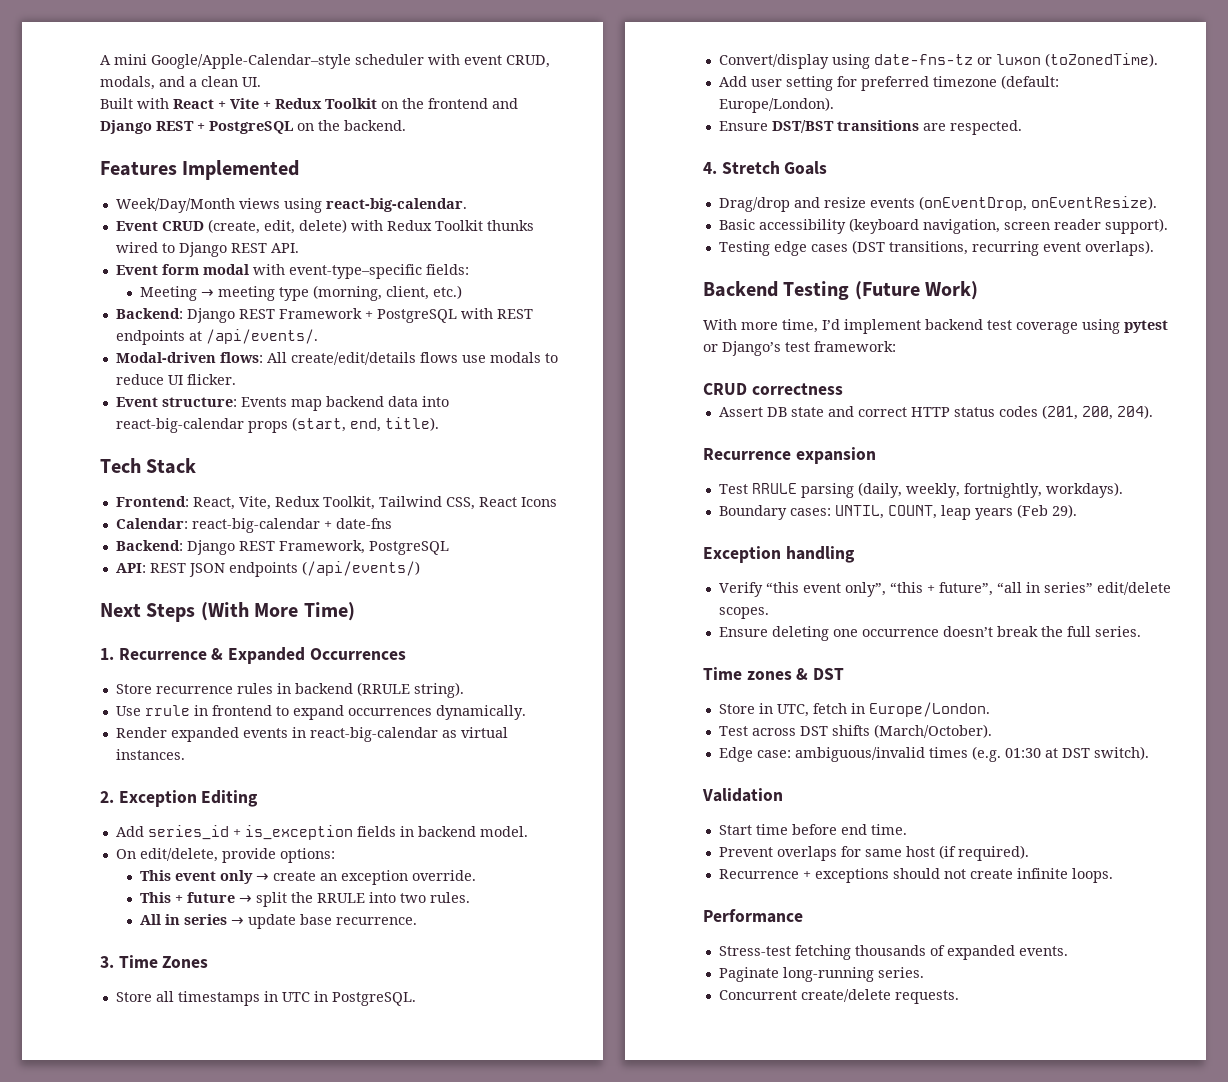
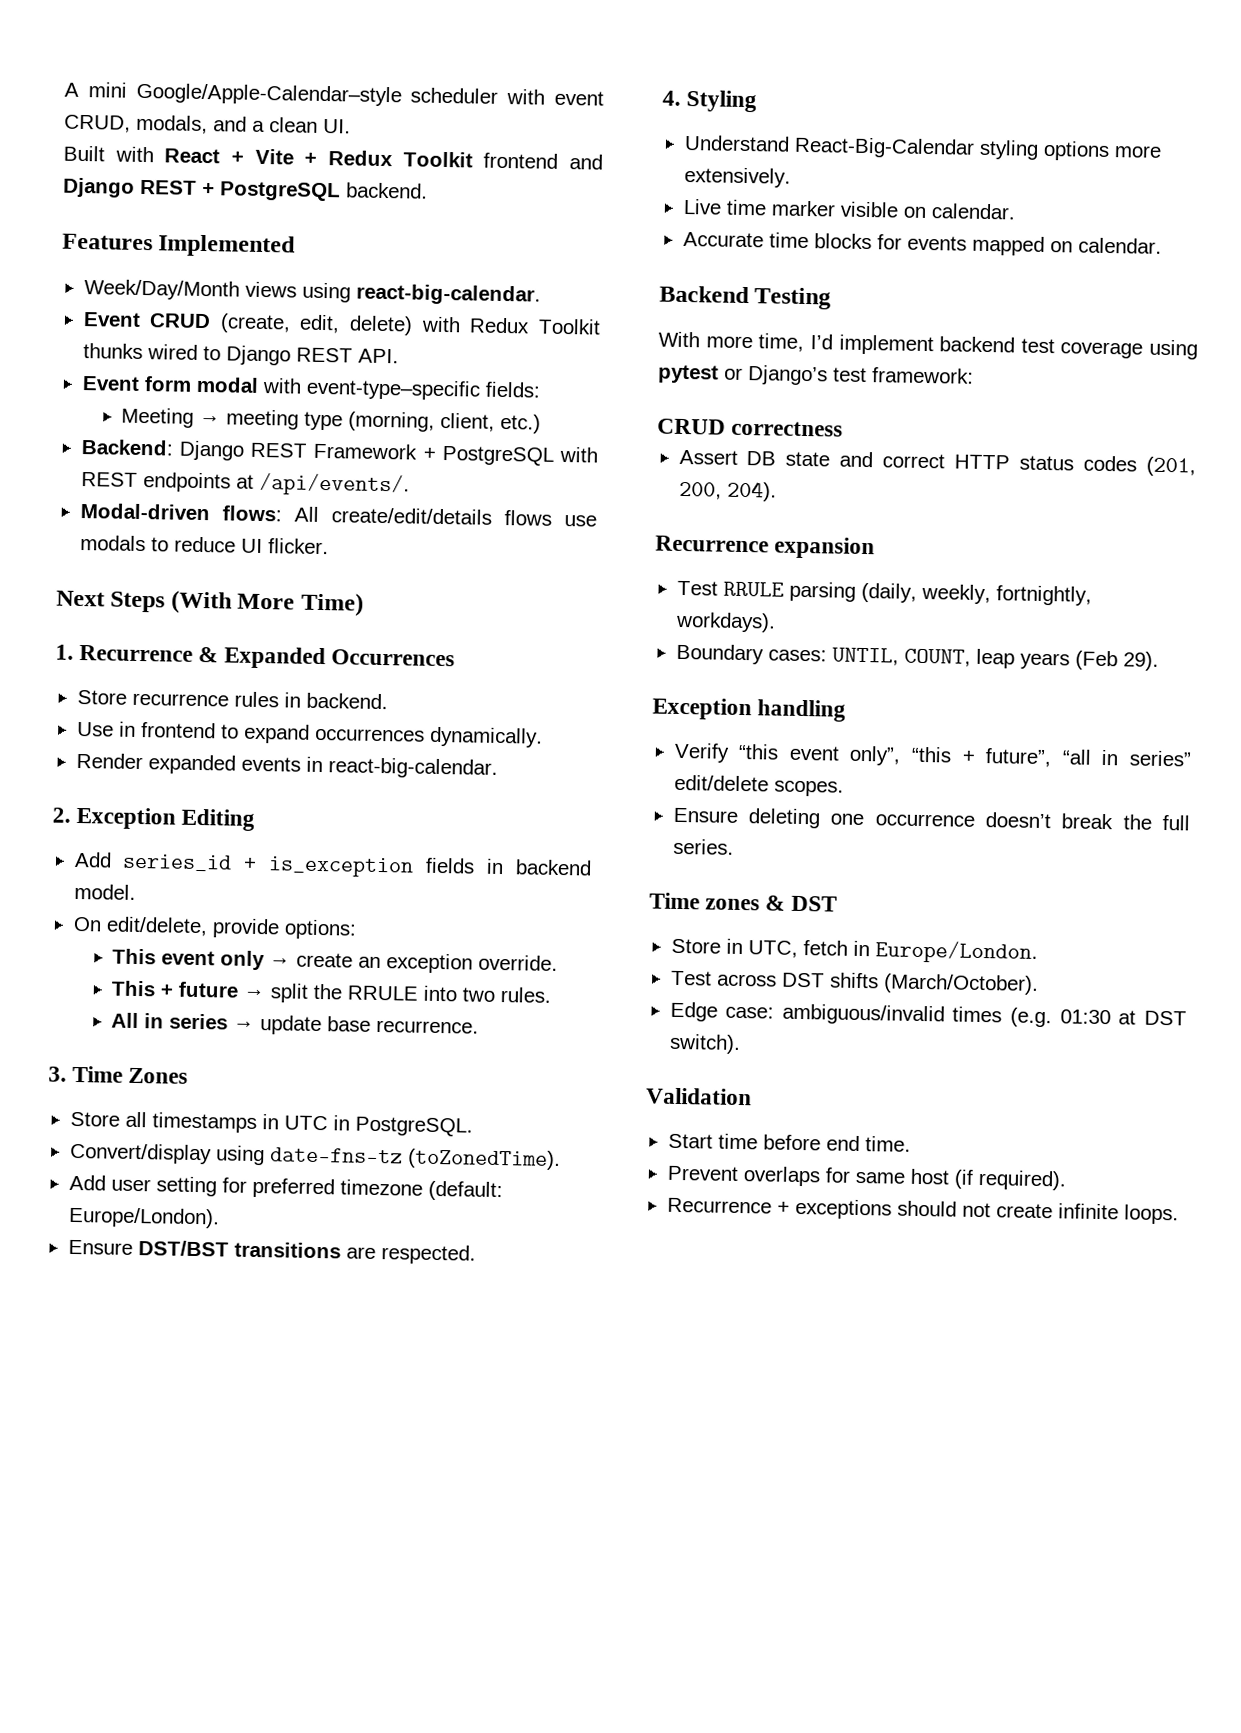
- Built with React + Vite + Redux Toolkit on the frontend and Django REST + PostgreSQL on the backend.
+ Built with React + Vite + Redux Toolkit frontend and Django REST + PostgreSQL backend.
- Event structure: Events map backend data into react-big-calendar props (start, end, title).
- Tech Stack
- Frontend: React, Vite, Redux Toolkit, Tailwind CSS, React Icons
- Calendar: react-big-calendar + date-fns
- Backend: Django REST Framework, PostgreSQL
- API: REST JSON endpoints (/api/events/)
- Store recurrence rules in backend (RRULE string).
+ Store recurrence rules in backend.
- Use rrule in frontend to expand occurrences dynamically.
+ Use in frontend to expand occurrences dynamically.
- Render expanded events in react-big-calendar as virtual instances.
+ Render expanded events in react-big-calendar.
- Convert/display using date-fns-tz or luxon (toZonedTime).
+ Convert/display using date-fns-tz (toZonedTime).
- 4. Stretch Goals
- Drag/drop and resize events (onEventDrop, onEventResize).
- Basic accessibility (keyboard navigation, screen reader support).
- Testing edge cases (DST transitions, recurring event overlaps).
+ 4. Styling
+ Understand React-Big-Calendar styling options more extensively.
+ Live time marker visible on calendar.
+ Accurate time blocks for events mapped on calendar.
- Backend Testing (Future Work)
+ Backend Testing
- Performance
- Stress-test fetching thousands of expanded events.
- Paginate long-running series.
- Concurrent create/delete requests.

